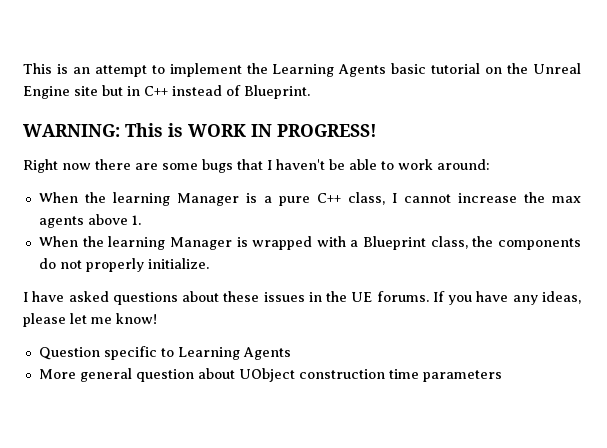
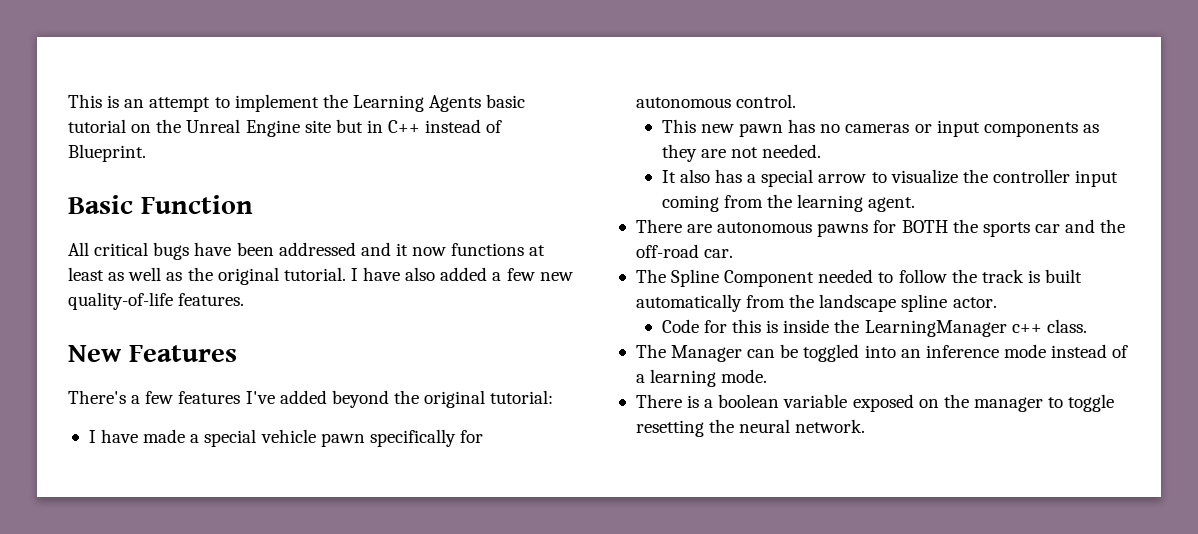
- WARNING: This is WORK IN PROGRESS!
- Right now there are some bugs that I haven't be able to work around:
- When the learning Manager is a pure C++ class, I cannot increase the max agents above 1.
- When the learning Manager is wrapped with a Blueprint class, the components do not properly initialize.
- I have asked questions about these issues in the UE forums. If you have any ideas, please let me know!
- Question specific to Learning Agents
- More general question about UObject construction time parameters
+ Basic Function
+ All critical bugs have been addressed and it now functions at least as well as the original tutorial. I have also added a few new quality-of-life features.
+ New Features
+ There's a few features I've added beyond the original tutorial:
+ I have made a special vehicle pawn specifically for autonomous control.
+ This new pawn has no cameras or input components as they are not needed.
+ It also has a special arrow to visualize the controller input coming from the learning agent.
+ There are autonomous pawns for BOTH the sports car and the off-road car.
+ The Spline Component needed to follow the track is built automatically from the landscape spline actor.
+ Code for this is inside the LearningManager c++ class.
+ The Manager can be toggled into an inference mode instead of a learning mode.
+ There is a boolean variable exposed on the manager to toggle resetting the neural network.

